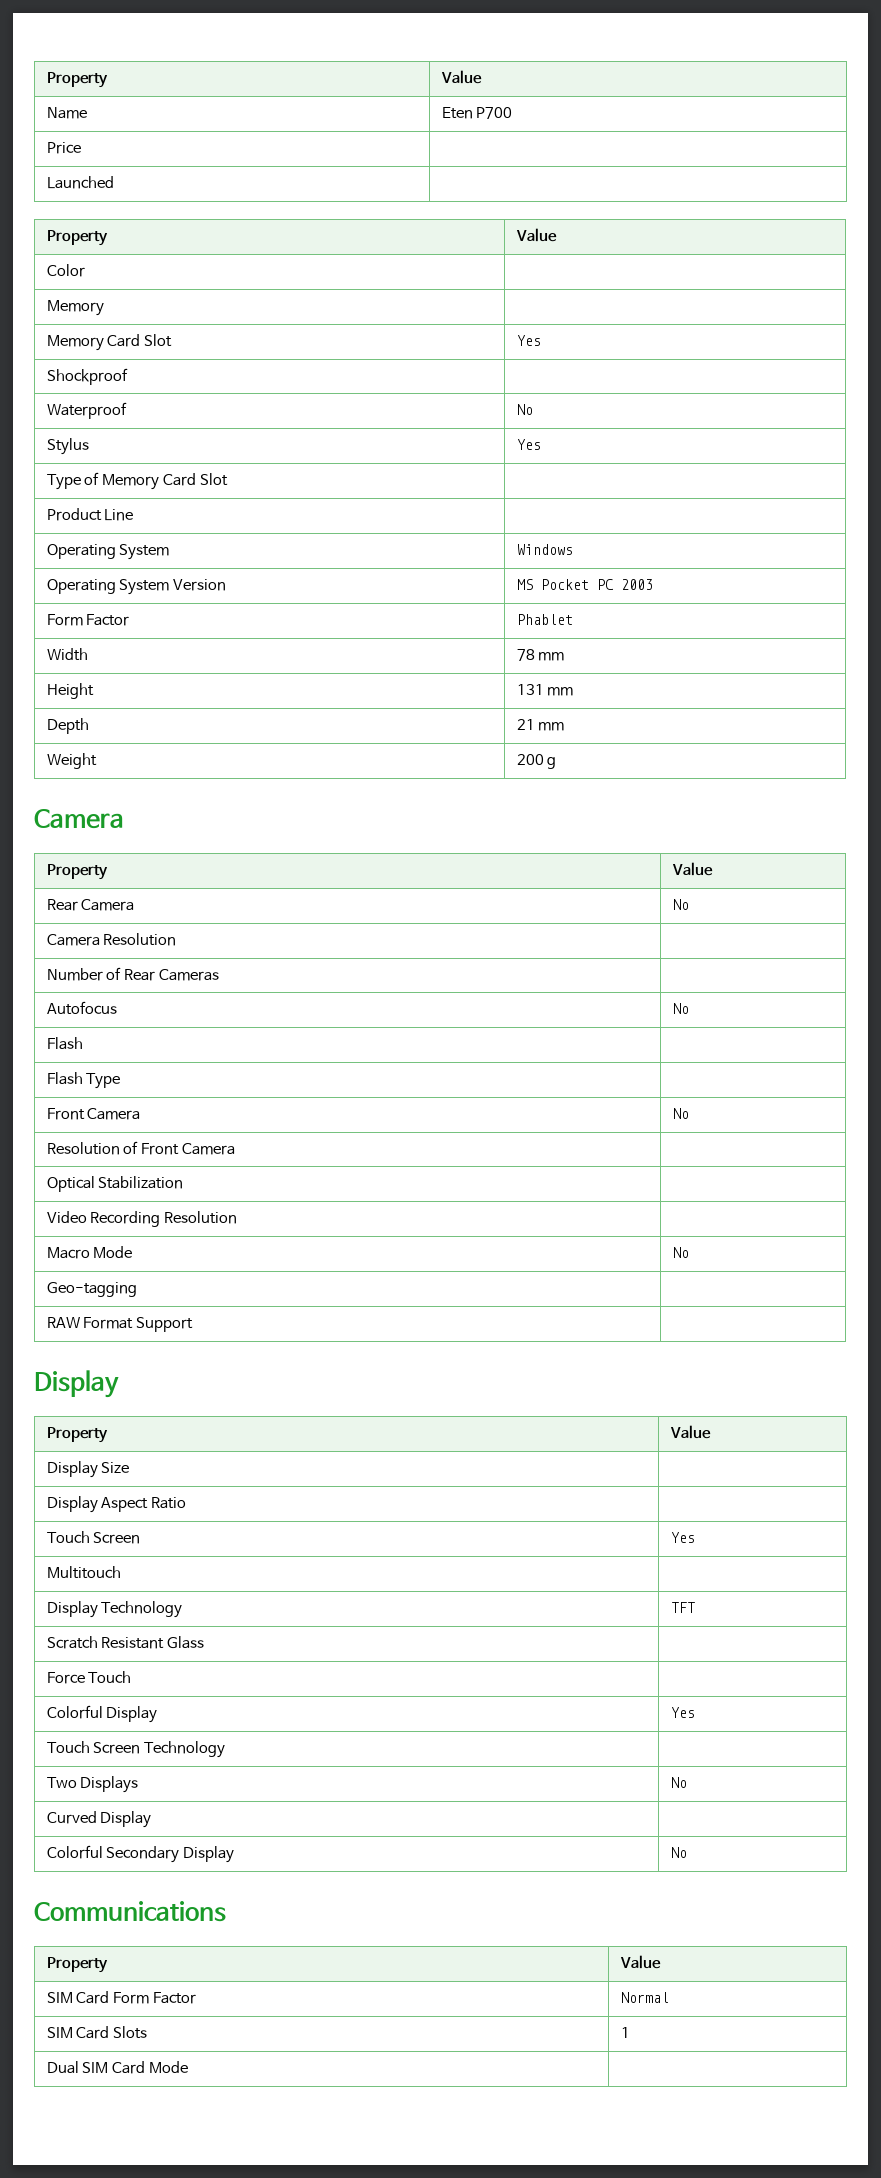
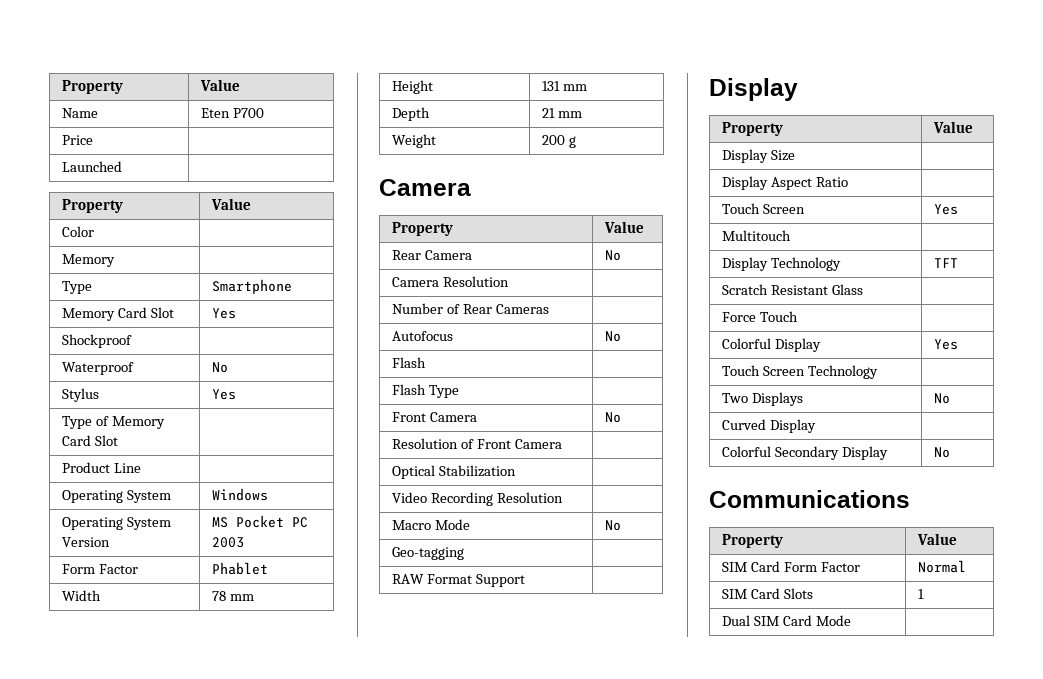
+ Type | Smartphone

